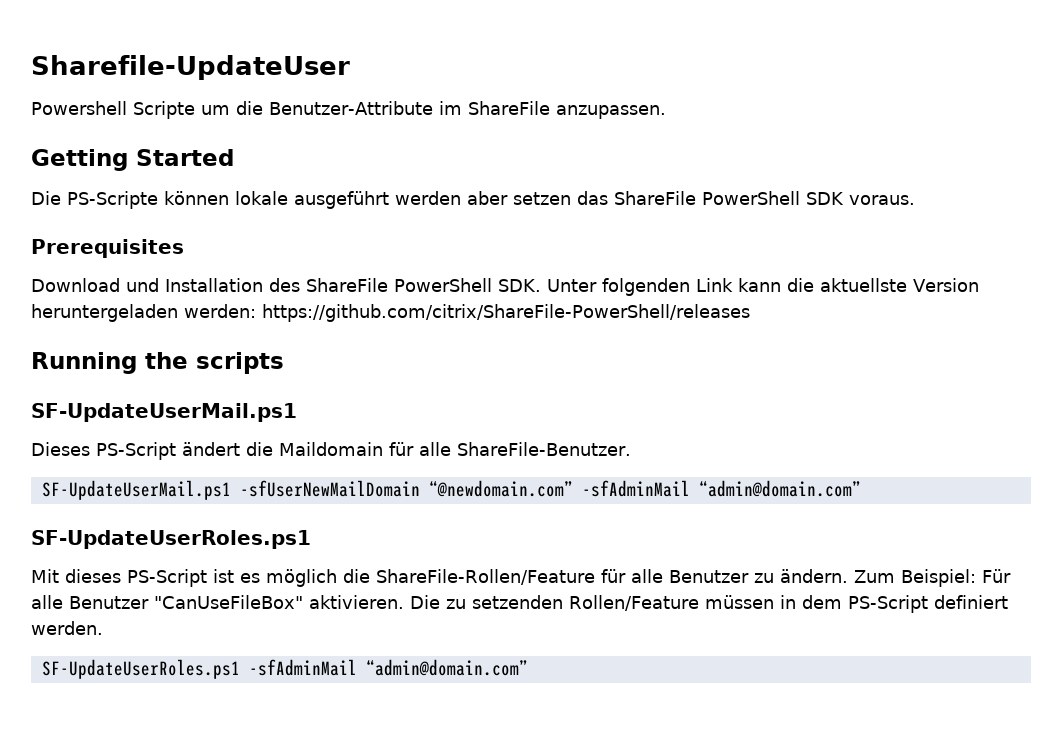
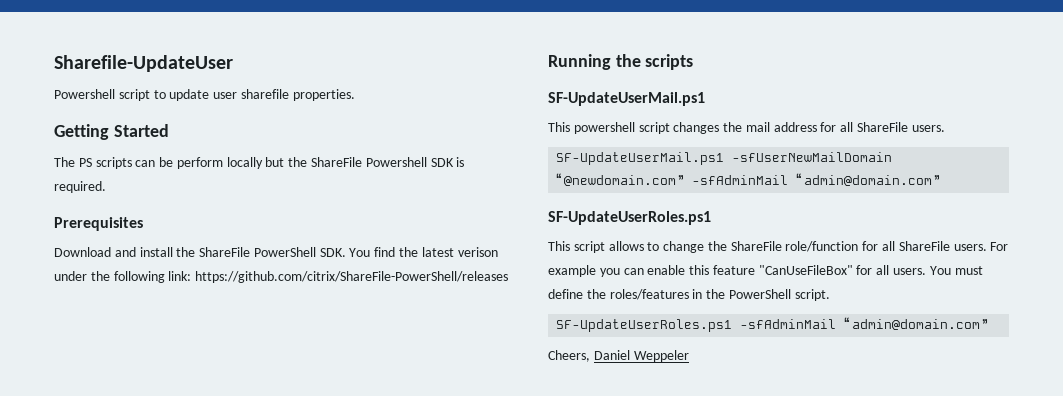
- Powershell Scripte um die Benutzer-Attribute im ShareFile anzupassen.
+ Powershell script to update user sharefile properties.
  Getting Started
- Die PS-Scripte können lokale ausgeführt werden aber setzen das ShareFile PowerShell SDK voraus.
+ The PS scripts can be perform locally but the ShareFile Powershell SDK is required.
  Prerequisites
- Download und Installation des ShareFile PowerShell SDK. Unter folgenden Link kann die aktuellste Version heruntergeladen werden: https://github.com/citrix/ShareFile-PowerShell/releases
+ Download and install the ShareFile PowerShell SDK. You find the latest verison under the following link: https://github.com/citrix/ShareFile-PowerShell/releases
- Dieses PS-Script ändert die Maildomain für alle ShareFile-Benutzer.
+ This powershell script changes the mail address for all ShareFile users.
- Mit dieses PS-Script ist es möglich die ShareFile-Rollen/Feature für alle Benutzer zu ändern. Zum Beispiel: Für alle Benutzer "CanUseFileBox" aktivieren. Die zu setzenden Rollen/Feature müssen in dem PS-Script definiert werden.
+ This script allows to change the ShareFile role/function for all ShareFile users. For example you can enable this feature "CanUseFileBox" for all users. You must define the roles/features in the PowerShell script.
+ Cheers, Daniel Weppeler

